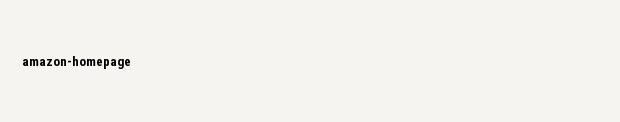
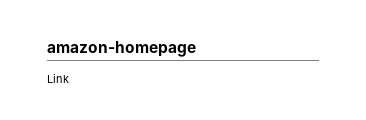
+ Link

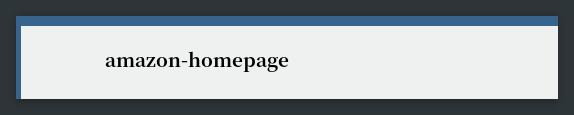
- Link

